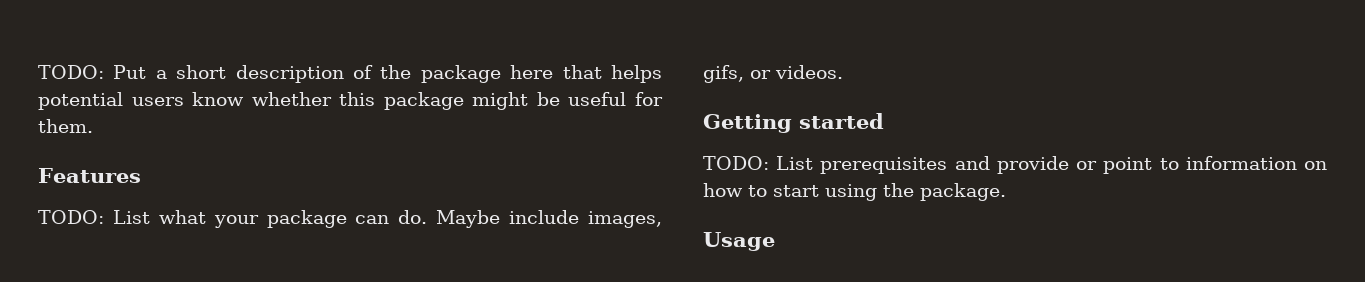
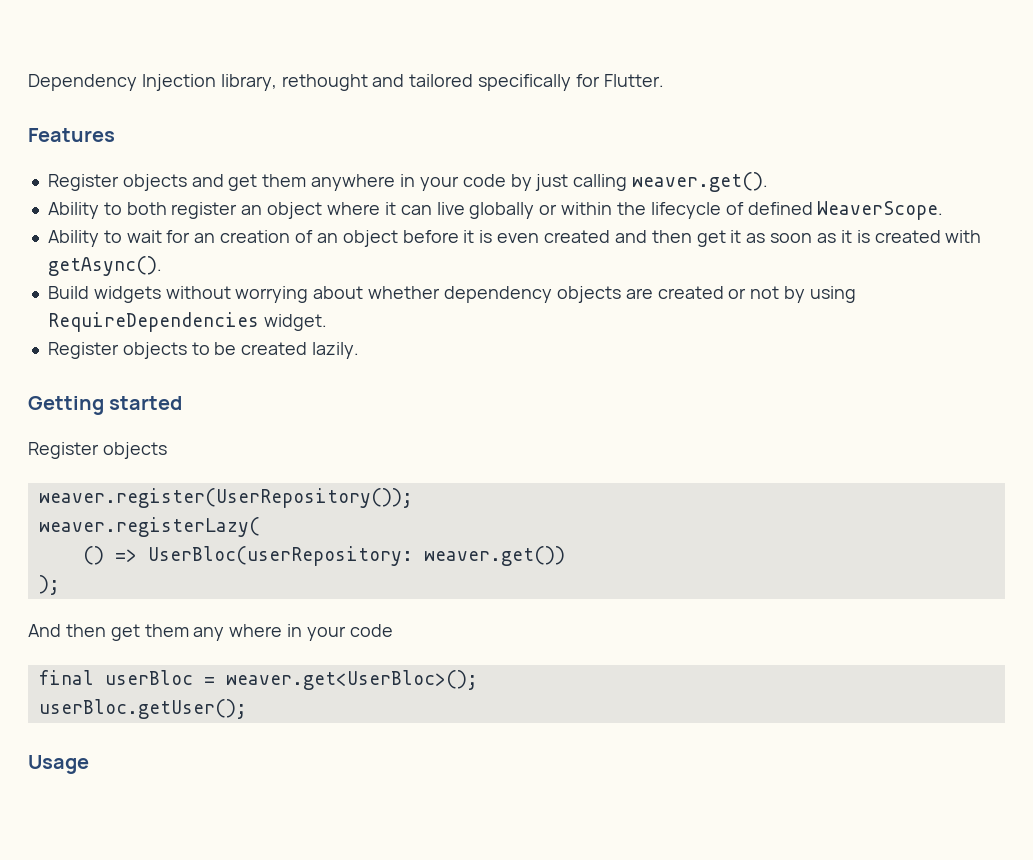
- TODO: Put a short description of the package here that helps potential users know whether this package might be useful for them.
+ Dependency Injection library, rethought and tailored specifically for Flutter.
  Features
- TODO: List what your package can do. Maybe include images, gifs, or videos.
+ Register objects and get them anywhere in your code by just calling weaver.get().
+ Ability to both register an object where it can live globally or within the lifecycle of defined WeaverScope.
+ Ability to wait for an creation of an object before it is even created and then get it as soon as it is created with getAsync().
+ Build widgets without worrying about whether dependency objects are created or not by using RequireDependencies widget.
+ Register objects to be created lazily.
  Getting started
- TODO: List prerequisites and provide or point to information on how to start using the package.
+ Register objects
+ weaver.register(UserRepository());
+ weaver.registerLazy(
+ () => UserBloc(userRepository: weaver.get())
+ );
+ And then get them any where in your code
+ final userBloc = weaver.get<UserBloc>();
+ userBloc.getUser();

